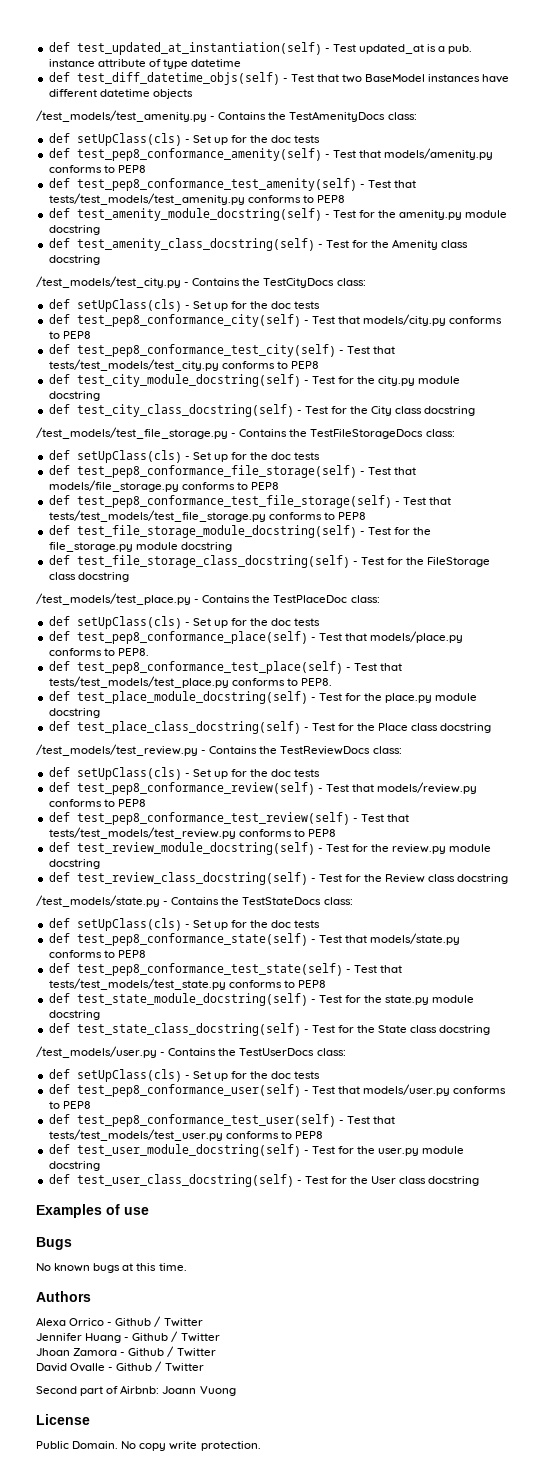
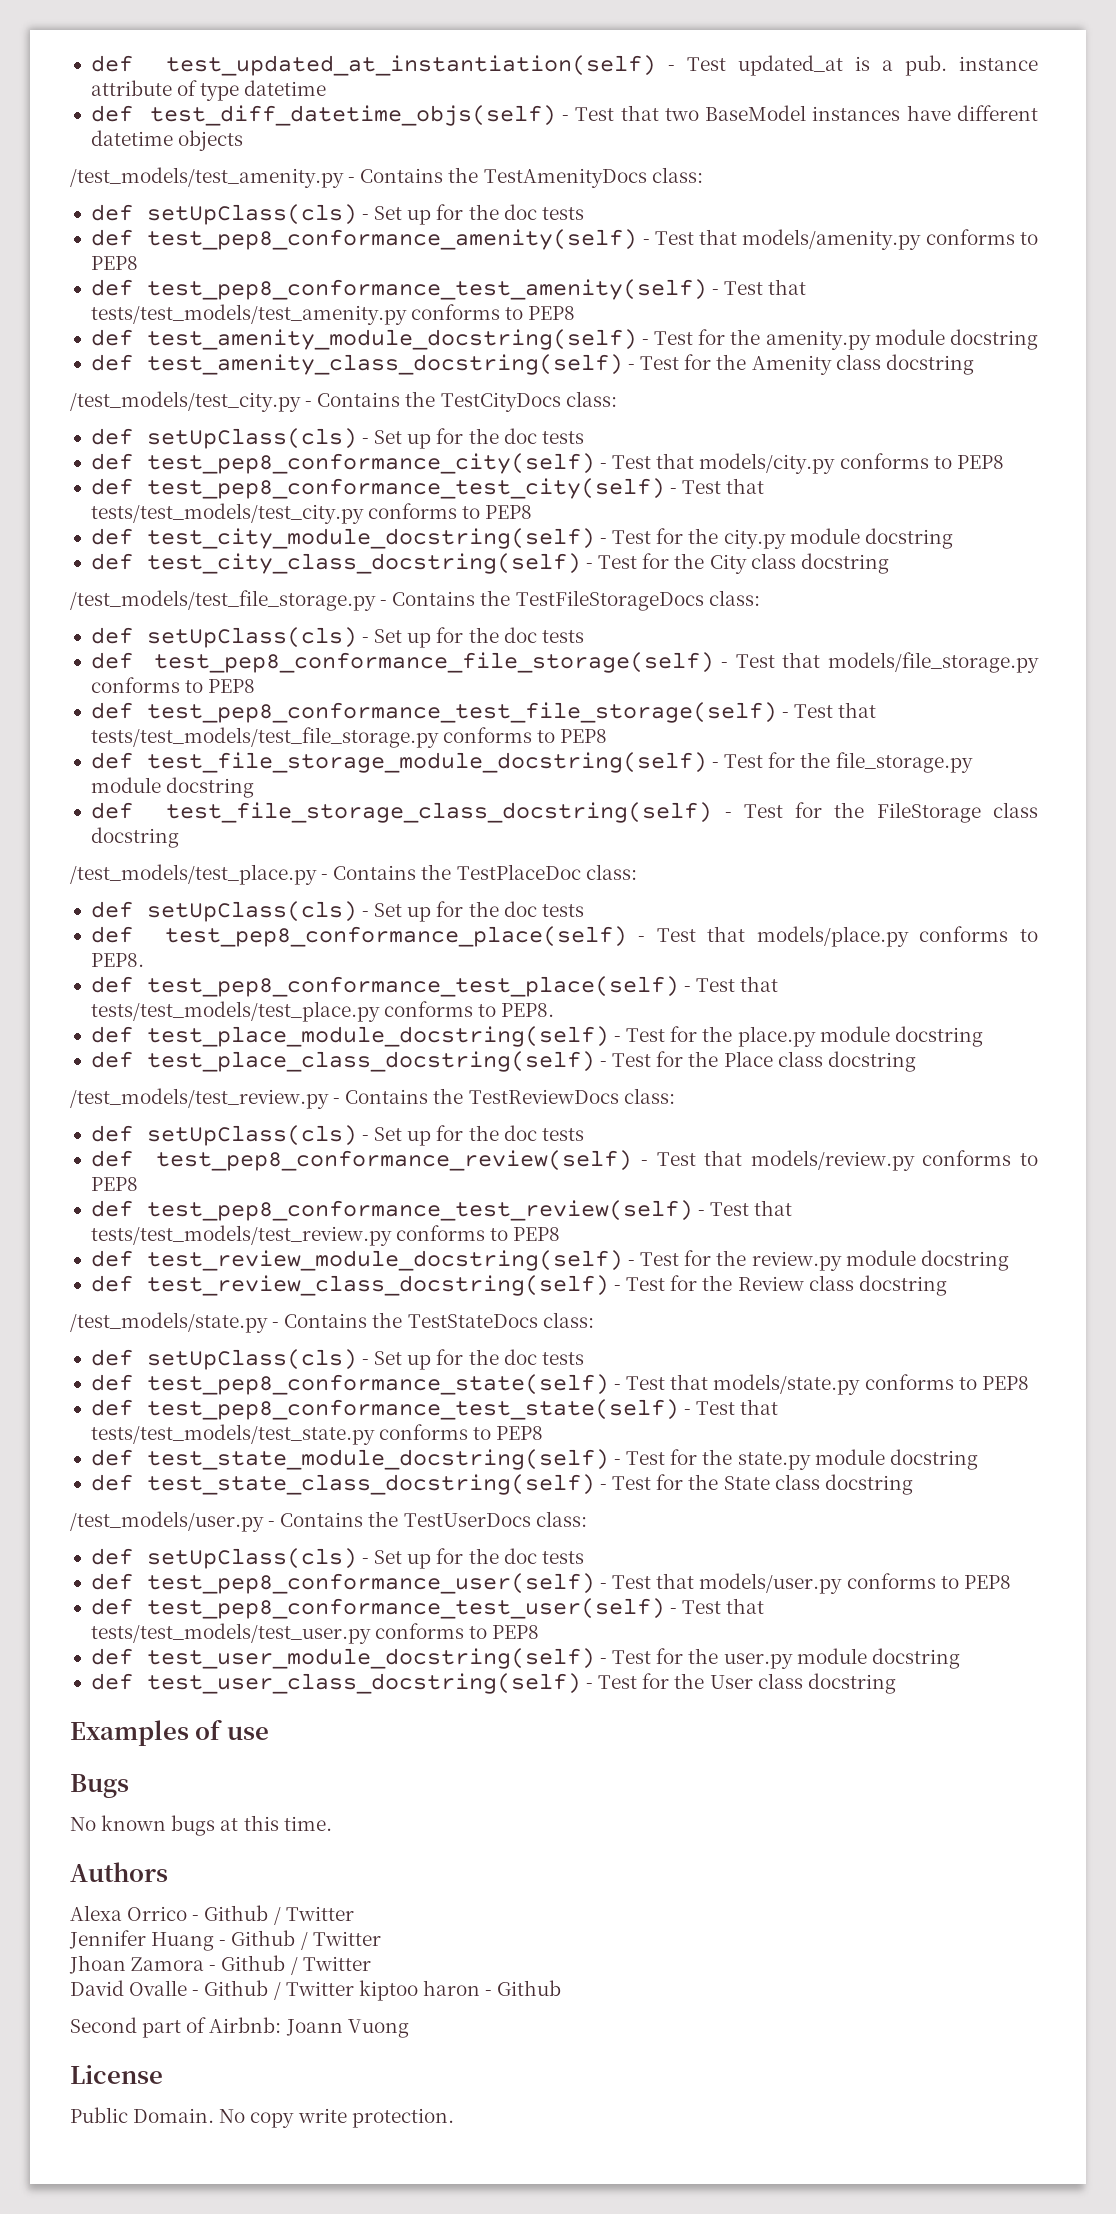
- David Ovalle - Github / Twitter
+ David Ovalle - Github / Twitter kiptoo haron - Github

